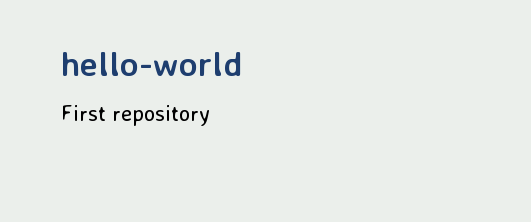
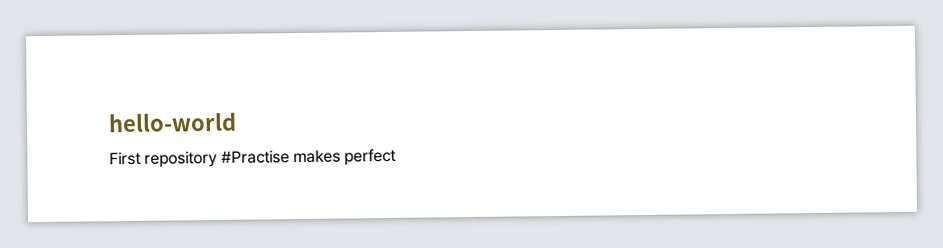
- First repository
+ First repository #Practise makes perfect

